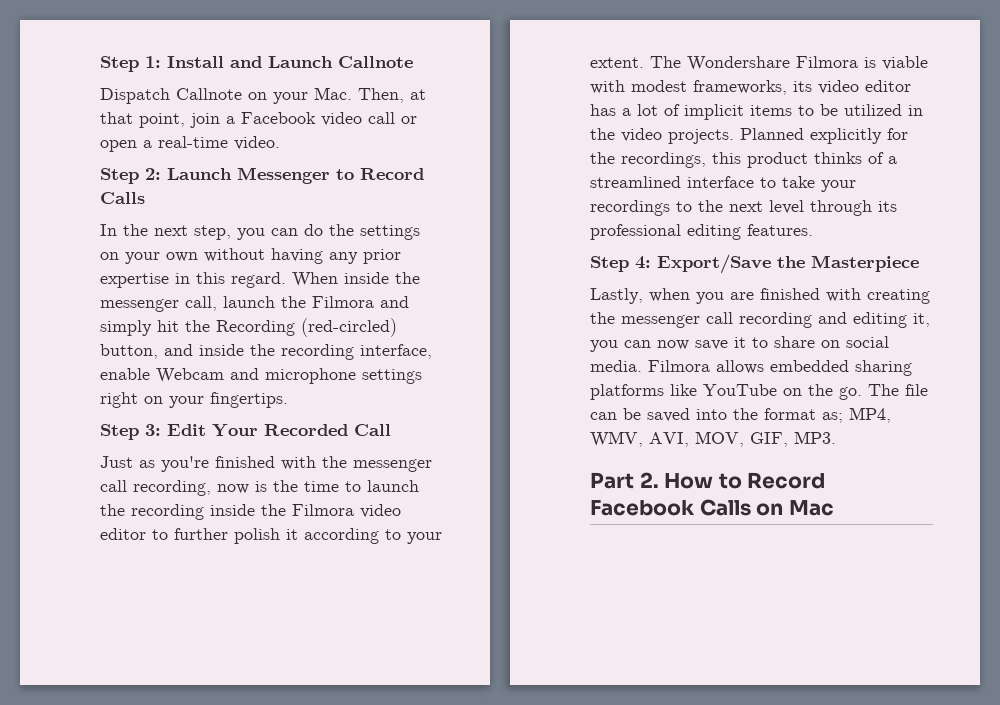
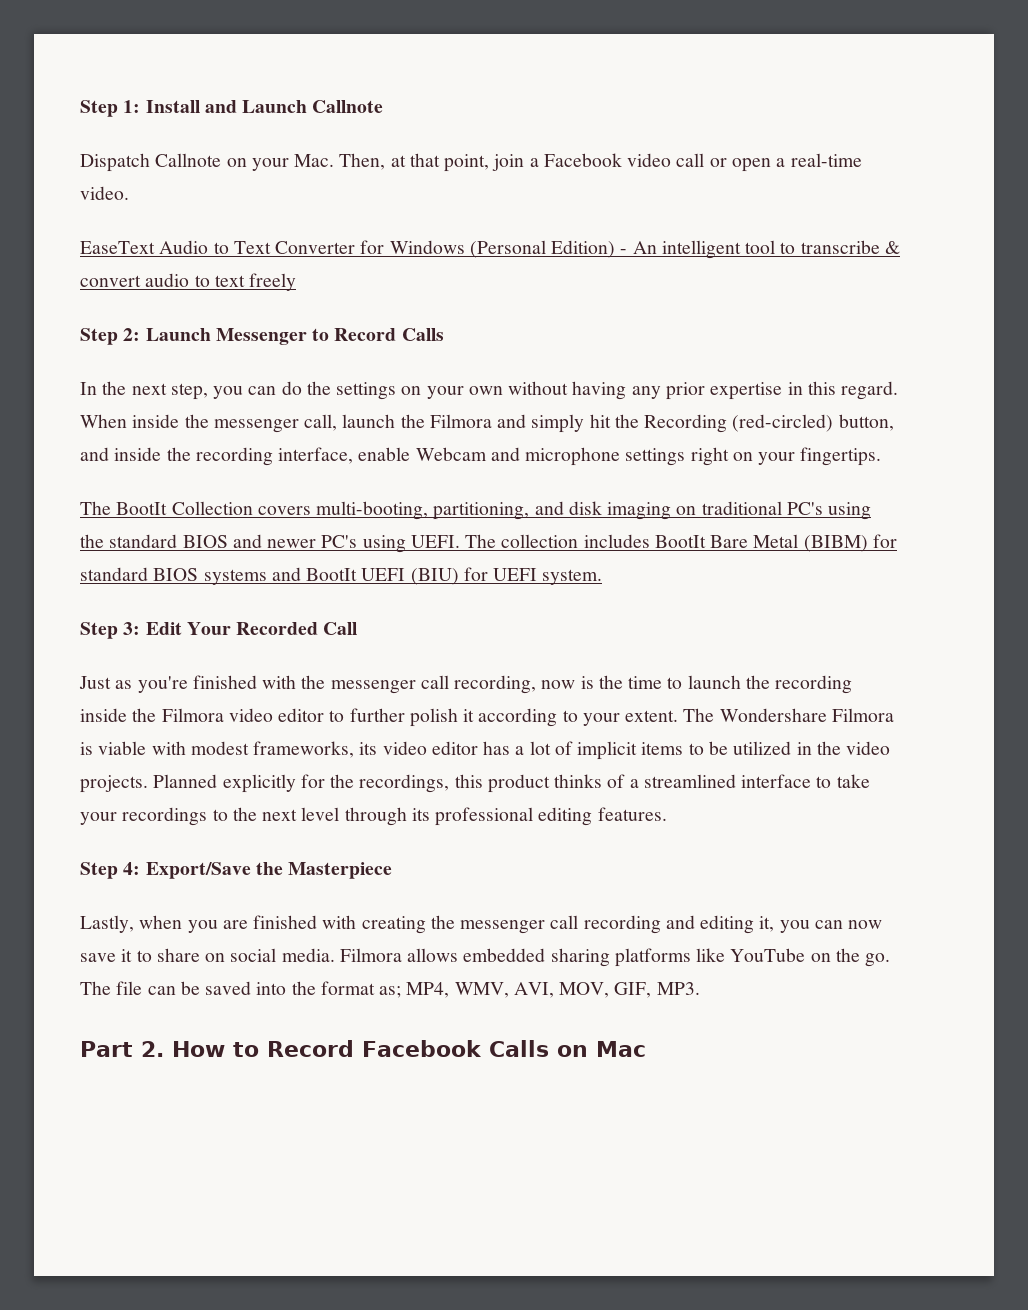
+ EaseText Audio to Text Converter for Windows (Personal Edition) - An intelligent tool to transcribe & convert audio to text freely
+ The BootIt Collection covers multi-booting, partitioning, and disk imaging on traditional PC's using the standard BIOS and newer PC's using UEFI. The collection includes BootIt Bare Metal (BIBM) for standard BIOS systems and BootIt UEFI (BIU) for UEFI system.

